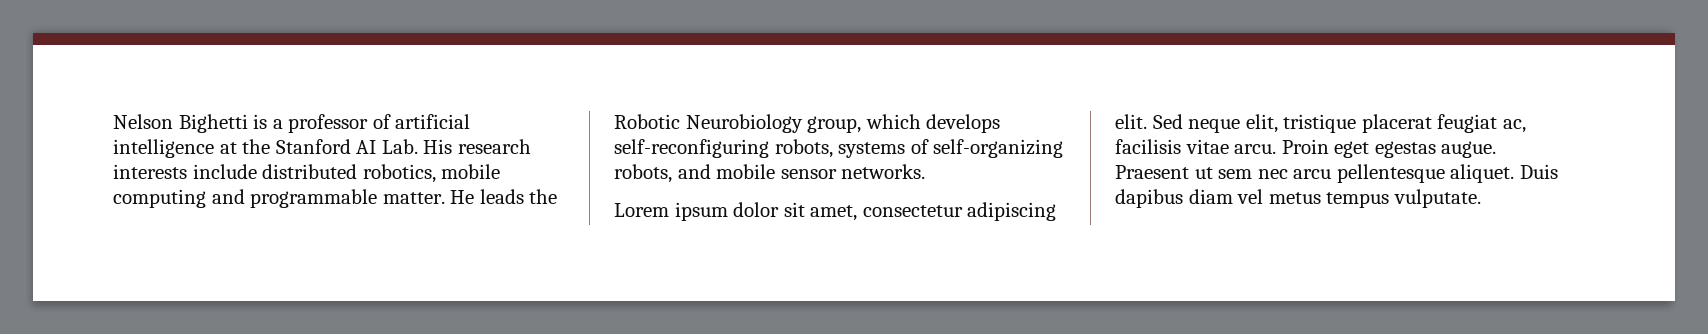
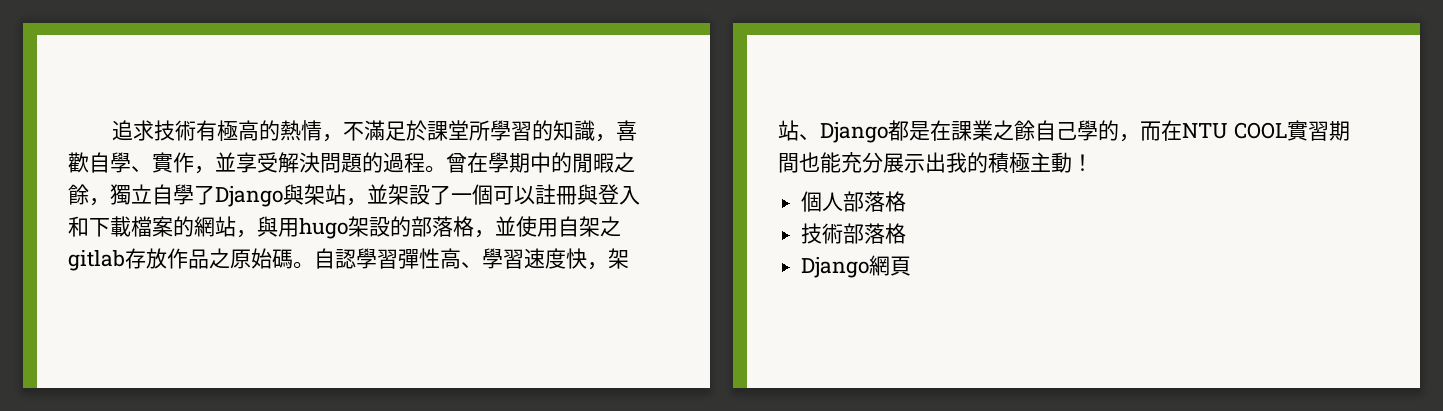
- Nelson Bighetti is a professor of artificial intelligence at the Stanford AI Lab. His research interests include distributed robotics, mobile computing and programmable matter. He leads the Robotic Neurobiology group, which develops self-reconfiguring robots, systems of self-organizing robots, and mobile sensor networks.
- Lorem ipsum dolor sit amet, consectetur adipiscing elit. Sed neque elit, tristique placerat feugiat ac, facilisis vitae arcu. Proin eget egestas augue. Praesent ut sem nec arcu pellentesque aliquet. Duis dapibus diam vel metus tempus vulputate.
+ 追求技術有極高的熱情，不滿足於課堂所學習的知識，喜歡自學、實作，並享受解決問題的過程。曾在學期中的閒暇之餘，獨立自學了Django與架站，並架設了一個可以註冊與登入和下載檔案的網站，與用hugo架設的部落格，並使用自架之gitlab存放作品之原始碼。自認學習彈性高、學習速度快，架站、Django都是在課業之餘自己學的，而在NTU COOL實習期間也能充分展示出我的積極主動！
+ 個人部落格
+ 技術部落格
+ Django網頁

